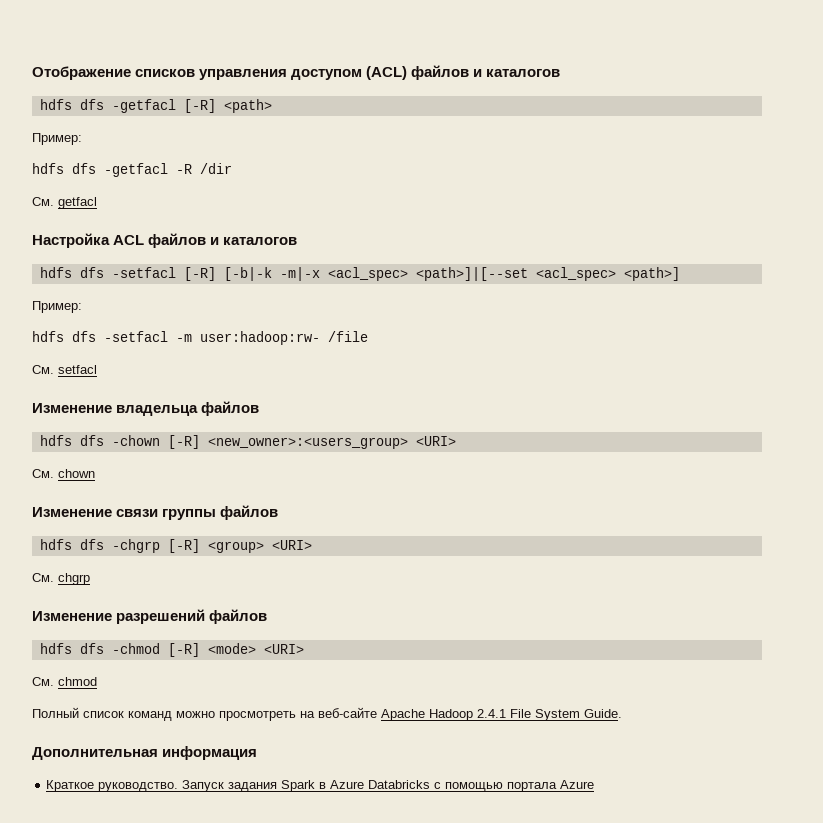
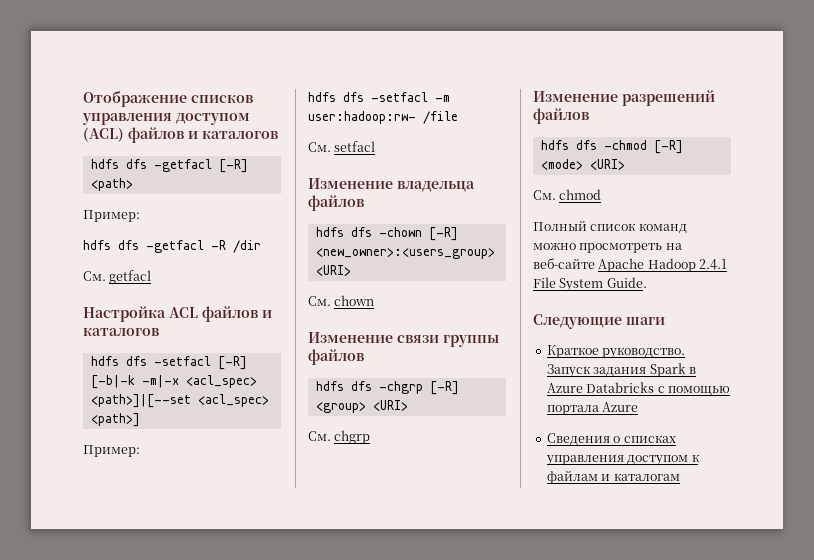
- Дополнительная информация
+ Следующие шаги
+ Сведения о списках управления доступом к файлам и каталогам

